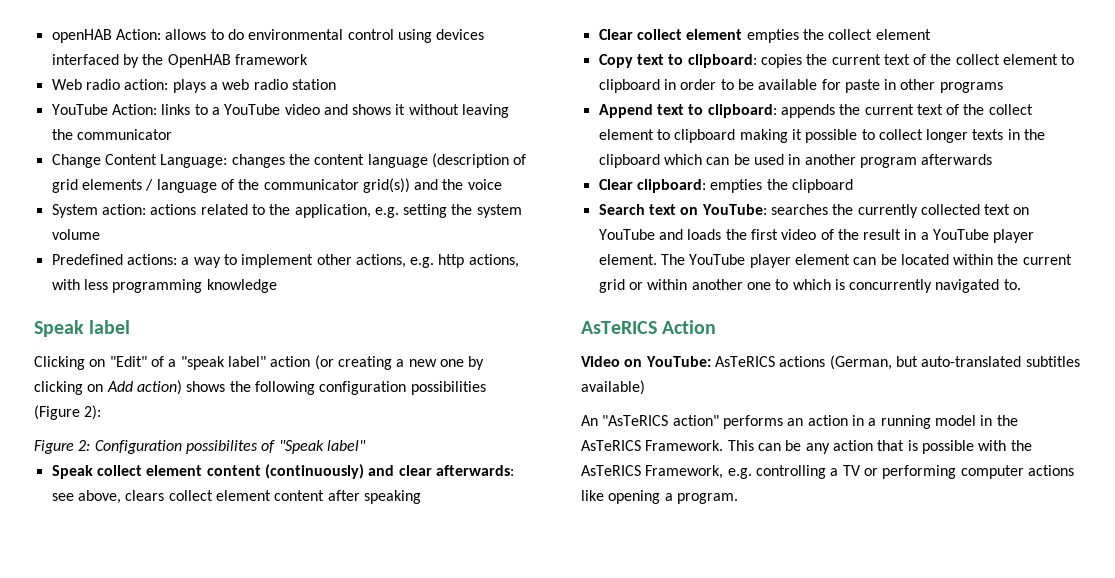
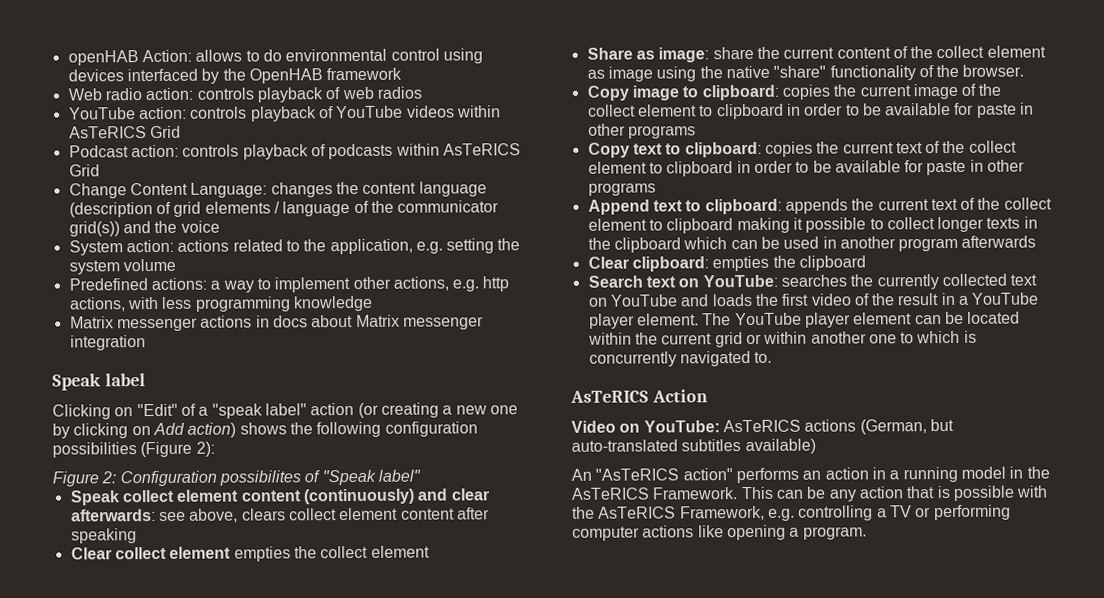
- Web radio action: plays a web radio station
- YouTube Action: links to a YouTube video and shows it without leaving the communicator
+ Web radio action: controls playback of web radios
+ YouTube action: controls playback of YouTube videos within AsTeRICS Grid
+ Podcast action: controls playback of podcasts within AsTeRICS Grid
+ Matrix messenger actions in docs about Matrix messenger integration
+ Share as image: share the current content of the collect element as image using the native "share" functionality of the browser.
+ Copy image to clipboard: copies the current image of the collect element to clipboard in order to be available for paste in other programs

